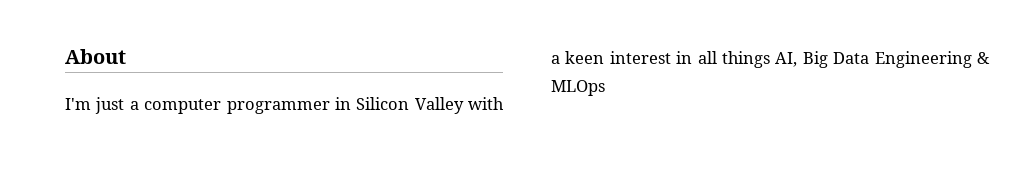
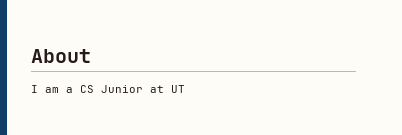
- I'm just a computer programmer in Silicon Valley with a keen interest in all things AI, Big Data Engineering & MLOps
+ I am a CS Junior at UT

